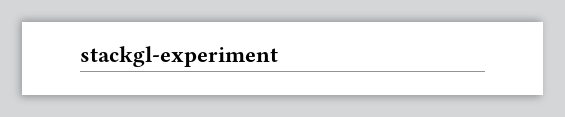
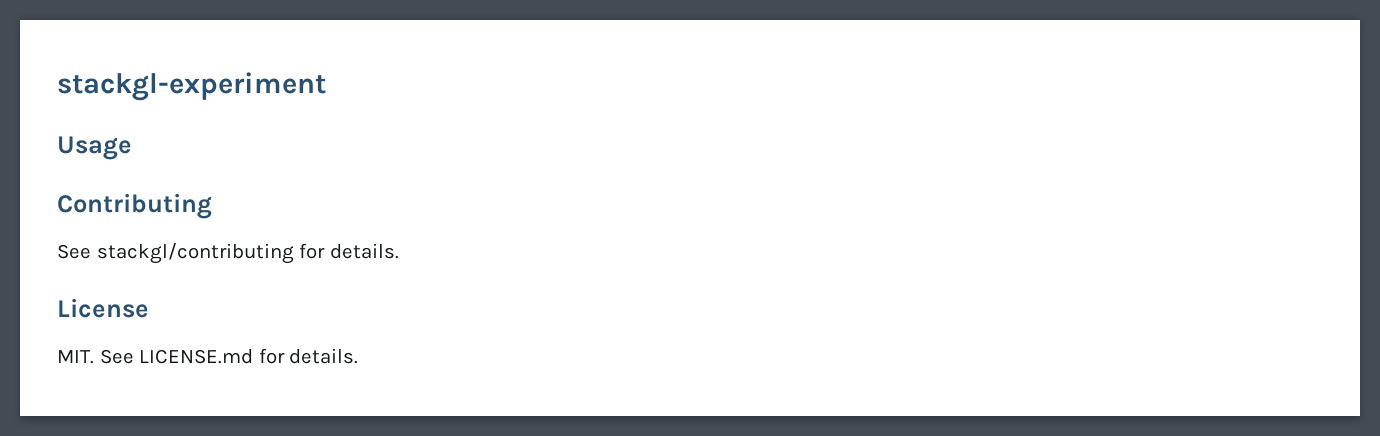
+ Usage
+ Contributing
+ See stackgl/contributing for details.
+ License
+ MIT. See LICENSE.md for details.

